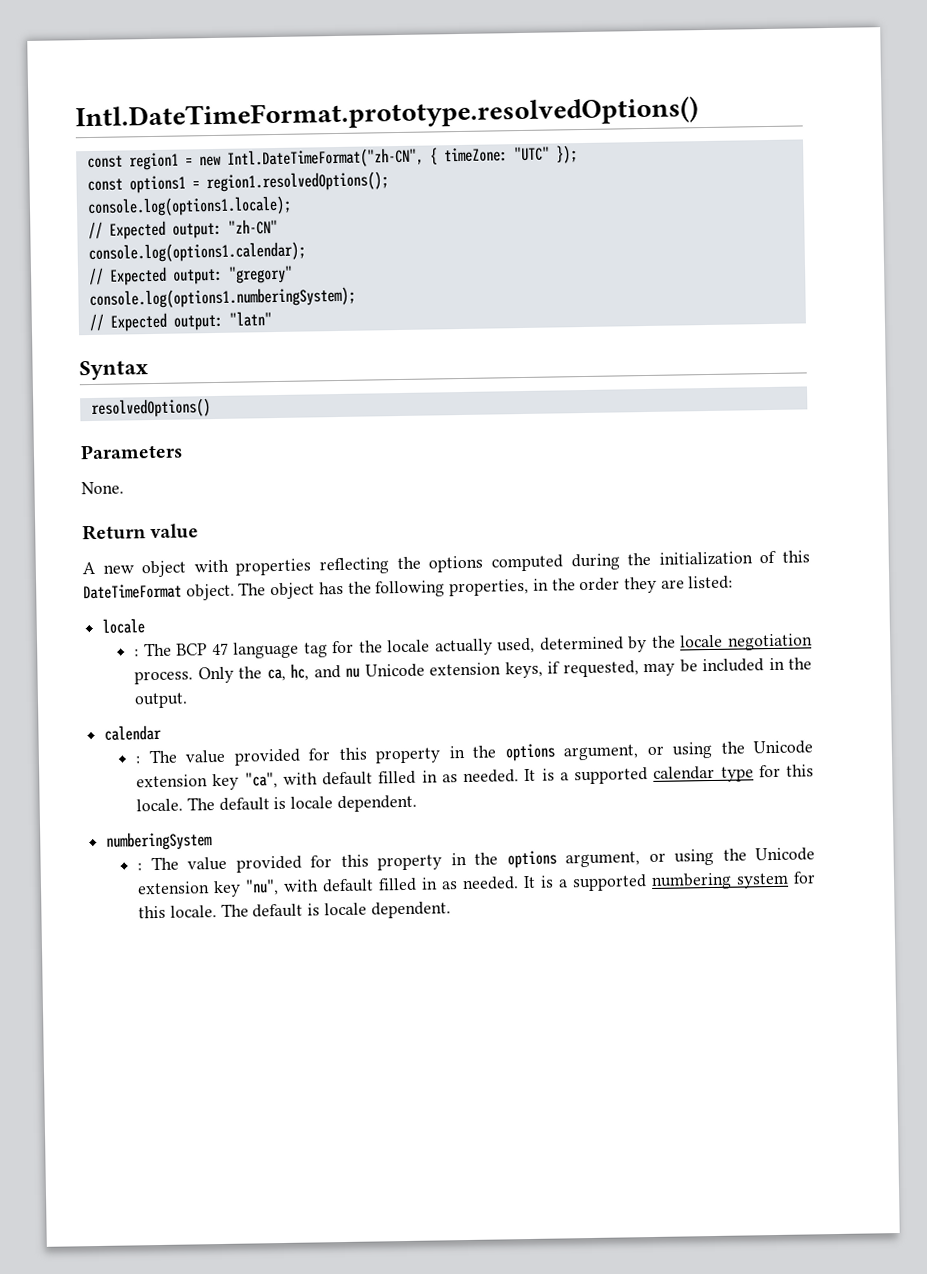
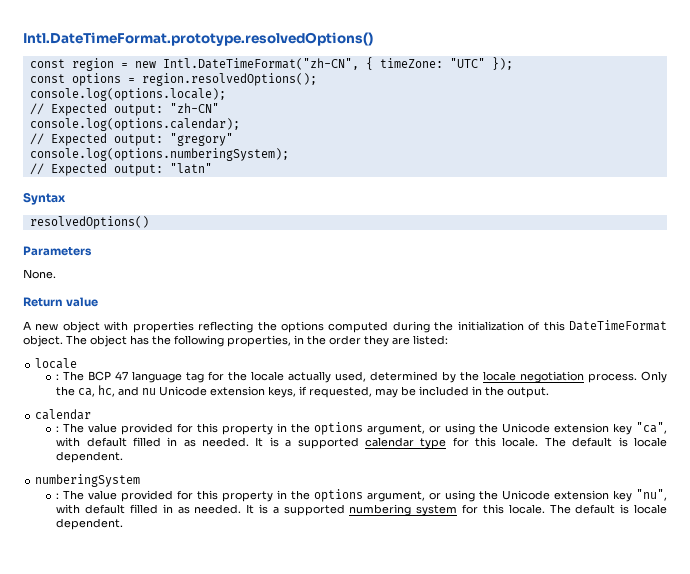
- const region1 = new Intl.DateTimeFormat("zh-CN", { timeZone: "UTC" });
+ const region = new Intl.DateTimeFormat("zh-CN", { timeZone: "UTC" });
- const options1 = region1.resolvedOptions();
- console.log(options1.locale);
+ const options = region.resolvedOptions();
+ console.log(options.locale);
- console.log(options1.calendar);
+ console.log(options.calendar);
- console.log(options1.numberingSystem);
+ console.log(options.numberingSystem);

